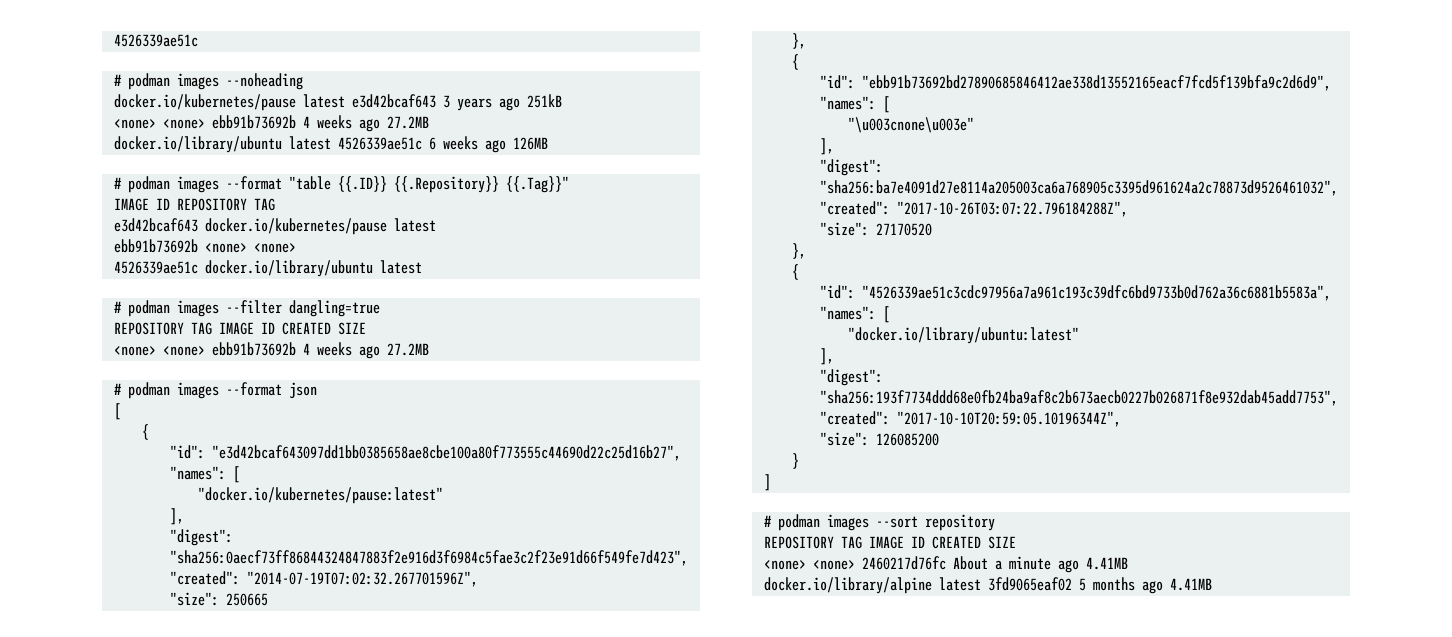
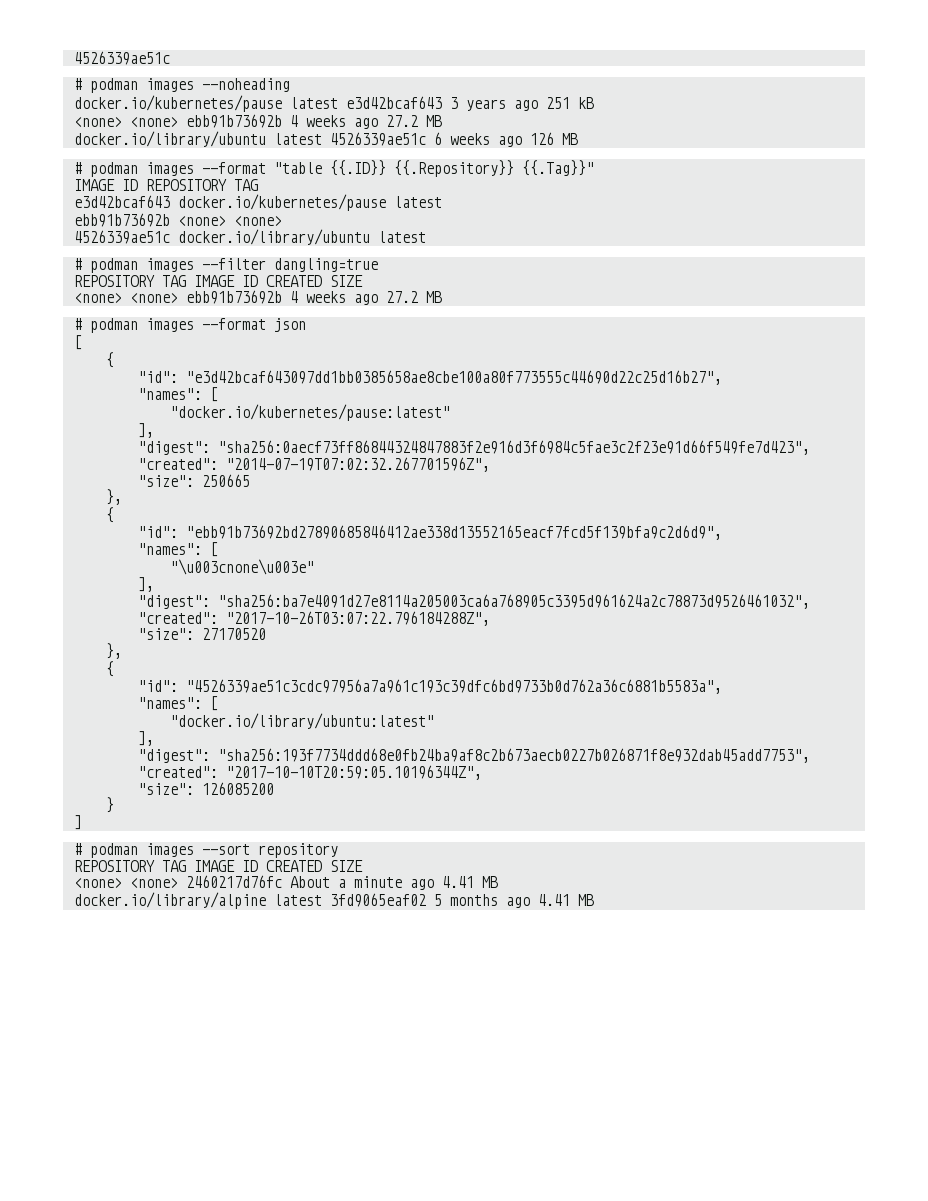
- docker.io/kubernetes/pause latest e3d42bcaf643 3 years ago 251kB
- <none> <none> ebb91b73692b 4 weeks ago 27.2MB
+ docker.io/kubernetes/pause latest e3d42bcaf643 3 years ago 251 kB
+ <none> <none> ebb91b73692b 4 weeks ago 27.2 MB
- docker.io/library/ubuntu latest 4526339ae51c 6 weeks ago 126MB
+ docker.io/library/ubuntu latest 4526339ae51c 6 weeks ago 126 MB
  # podman images --filter dangling=true
  REPOSITORY TAG IMAGE ID CREATED SIZE
- <none> <none> ebb91b73692b 4 weeks ago 27.2MB
+ <none> <none> ebb91b73692b 4 weeks ago 27.2 MB
- <none> <none> 2460217d76fc About a minute ago 4.41MB
+ <none> <none> 2460217d76fc About a minute ago 4.41 MB
- docker.io/library/alpine latest 3fd9065eaf02 5 months ago 4.41MB
+ docker.io/library/alpine latest 3fd9065eaf02 5 months ago 4.41 MB

